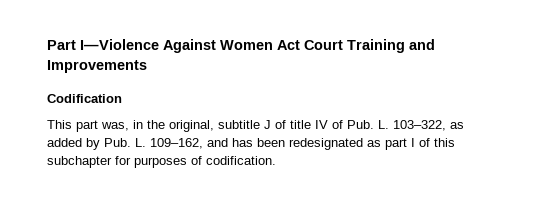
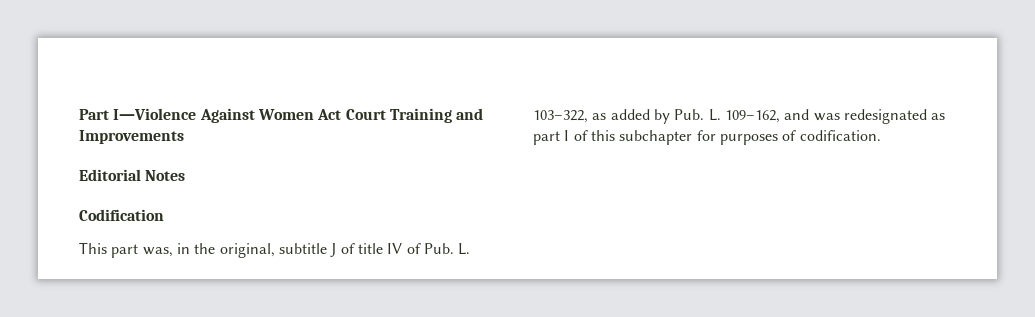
+ Editorial Notes
- This part was, in the original, subtitle J of title IV of Pub. L. 103–322, as added by Pub. L. 109–162, and has been redesignated as part I of this subchapter for purposes of codification.
+ This part was, in the original, subtitle J of title IV of Pub. L. 103–322, as added by Pub. L. 109–162, and was redesignated as part I of this subchapter for purposes of codification.

